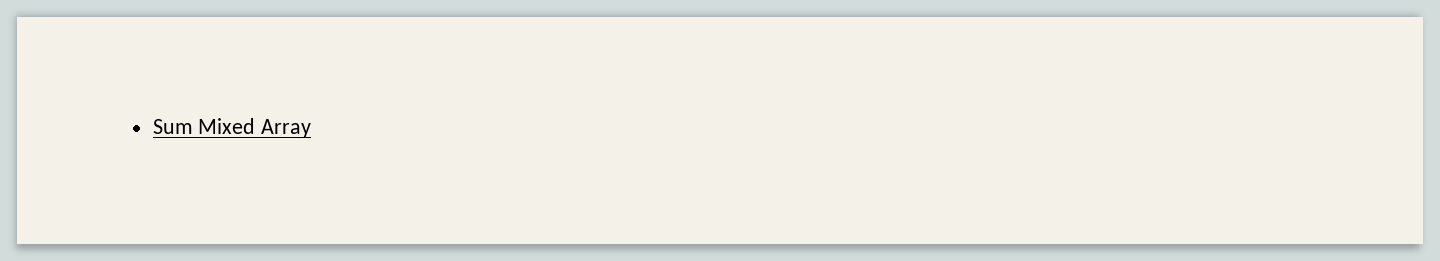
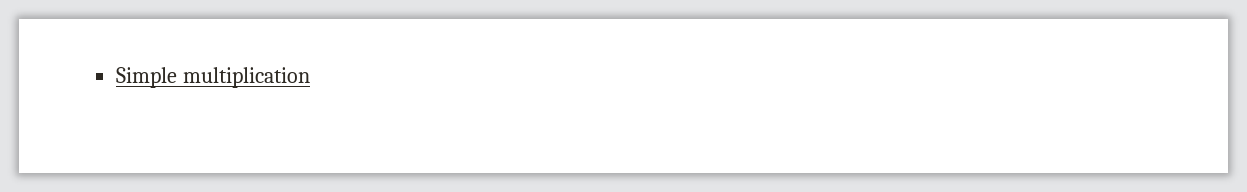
- Sum Mixed Array
+ Simple multiplication

